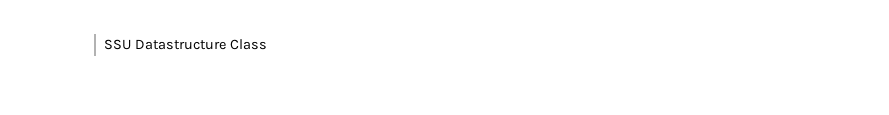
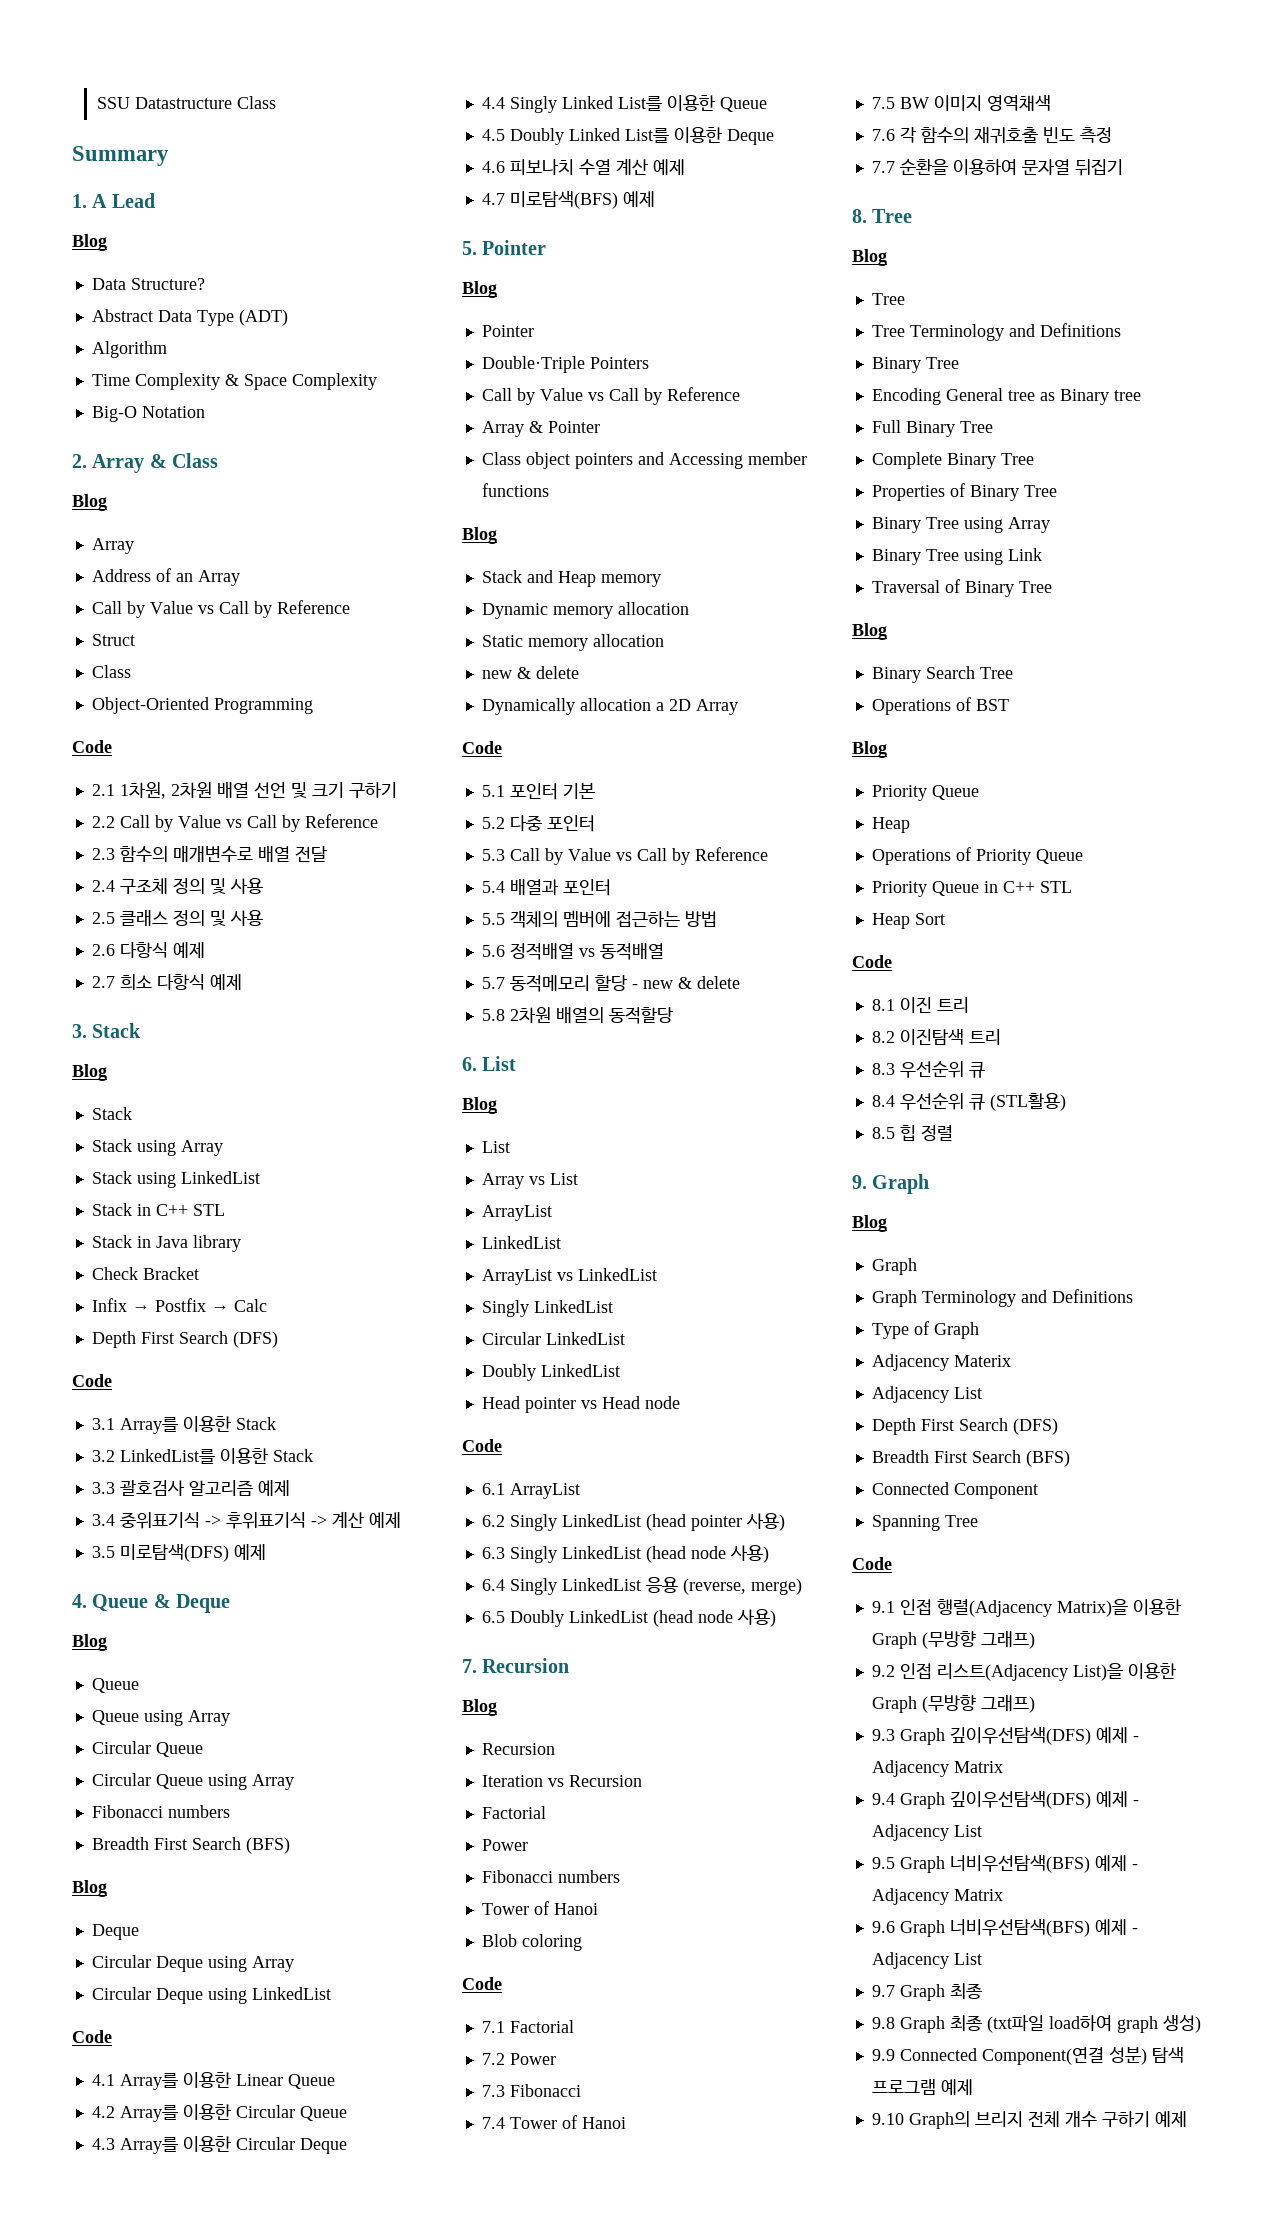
+ Summary
+ 1. A Lead
+ Blog
+ Data Structure?
+ Abstract Data Type (ADT)
+ Algorithm
+ Time Complexity & Space Complexity
+ Big-O Notation
+ 2. Array & Class
+ Blog
+ Array
+ Address of an Array
+ Call by Value vs Call by Reference
+ Struct
+ Class
+ Object-Oriented Programming
+ Code
+ 2.1 1차원, 2차원 배열 선언 및 크기 구하기
+ 2.2 Call by Value vs Call by Reference
+ 2.3 함수의 매개변수로 배열 전달
+ 2.4 구조체 정의 및 사용
+ 2.5 클래스 정의 및 사용
+ 2.6 다항식 예제
+ 2.7 희소 다항식 예제
+ 3. Stack
+ Blog
+ Stack
+ Stack using Array
+ Stack using LinkedList
+ Stack in C++ STL
+ Stack in Java library
+ Check Bracket
+ Infix → Postfix → Calc
+ Depth First Search (DFS)
+ Code
+ 3.1 Array를 이용한 Stack
+ 3.2 LinkedList를 이용한 Stack
+ 3.3 괄호검사 알고리즘 예제
+ 3.4 중위표기식 -> 후위표기식 -> 계산 예제
+ 3.5 미로탐색(DFS) 예제
+ 4. Queue & Deque
+ Blog
+ Queue
+ Queue using Array
+ Circular Queue
+ Circular Queue using Array
+ Fibonacci numbers
+ Breadth First Search (BFS)
+ Blog
+ Deque
+ Circular Deque using Array
+ Circular Deque using LinkedList
+ Code
+ 4.1 Array를 이용한 Linear Queue
+ 4.2 Array를 이용한 Circular Queue
+ 4.3 Array를 이용한 Circular Deque
+ 4.4 Singly Linked List를 이용한 Queue
+ 4.5 Doubly Linked List를 이용한 Deque
+ 4.6 피보나치 수열 계산 예제
+ 4.7 미로탐색(BFS) 예제
+ 5. Pointer
+ Blog
+ Pointer
+ Double·Triple Pointers
+ Call by Value vs Call by Reference
+ Array & Pointer
+ Class object pointers and Accessing member functions
+ Blog
+ Stack and Heap memory
+ Dynamic memory allocation
+ Static memory allocation
+ new & delete
+ Dynamically allocation a 2D Array
+ Code
+ 5.1 포인터 기본
+ 5.2 다중 포인터
+ 5.3 Call by Value vs Call by Reference
+ 5.4 배열과 포인터
+ 5.5 객체의 멤버에 접근하는 방법
+ 5.6 정적배열 vs 동적배열
+ 5.7 동적메모리 할당 - new & delete
+ 5.8 2차원 배열의 동적할당
+ 6. List
+ Blog
+ List
+ Array vs List
+ ArrayList
+ LinkedList
+ ArrayList vs LinkedList
+ Singly LinkedList
+ Circular LinkedList
+ Doubly LinkedList
+ Head pointer vs Head node
+ Code
+ 6.1 ArrayList
+ 6.2 Singly LinkedList (head pointer 사용)
+ 6.3 Singly LinkedList (head node 사용)
+ 6.4 Singly LinkedList 응용 (reverse, merge)
+ 6.5 Doubly LinkedList (head node 사용)
+ 7. Recursion
+ Blog
+ Recursion
+ Iteration vs Recursion
+ Factorial
+ Power
+ Fibonacci numbers
+ Tower of Hanoi
+ Blob coloring
+ Code
+ 7.1 Factorial
+ 7.2 Power
+ 7.3 Fibonacci
+ 7.4 Tower of Hanoi
+ 7.5 BW 이미지 영역채색
+ 7.6 각 함수의 재귀호출 빈도 측정
+ 7.7 순환을 이용하여 문자열 뒤집기
+ 8. Tree
+ Blog
+ Tree
+ Tree Terminology and Definitions
+ Binary Tree
+ Encoding General tree as Binary tree
+ Full Binary Tree
+ Complete Binary Tree
+ Properties of Binary Tree
+ Binary Tree using Array
+ Binary Tree using Link
+ Traversal of Binary Tree
+ Blog
+ Binary Search Tree
+ Operations of BST
+ Blog
+ Priority Queue
+ Heap
+ Operations of Priority Queue
+ Priority Queue in C++ STL
+ Heap Sort
+ Code
+ 8.1 이진 트리
+ 8.2 이진탐색 트리
+ 8.3 우선순위 큐
+ 8.4 우선순위 큐 (STL활용)
+ 8.5 힙 정렬
+ 9. Graph
+ Blog
+ Graph
+ Graph Terminology and Definitions
+ Type of Graph
+ Adjacency Materix
+ Adjacency List
+ Depth First Search (DFS)
+ Breadth First Search (BFS)
+ Connected Component
+ Spanning Tree
+ Code
+ 9.1 인접 행렬(Adjacency Matrix)을 이용한 Graph (무방향 그래프)
+ 9.2 인접 리스트(Adjacency List)을 이용한 Graph (무방향 그래프)
+ 9.3 Graph 깊이우선탐색(DFS) 예제 - Adjacency Matrix
+ 9.4 Graph 깊이우선탐색(DFS) 예제 - Adjacency List
+ 9.5 Graph 너비우선탐색(BFS) 예제 - Adjacency Matrix
+ 9.6 Graph 너비우선탐색(BFS) 예제 - Adjacency List
+ 9.7 Graph 최종
+ 9.8 Graph 최종 (txt파일 load하여 graph 생성)
+ 9.9 Connected Component(연결 성분) 탐색 프로그램 예제
+ 9.10 Graph의 브리지 전체 개수 구하기 예제

